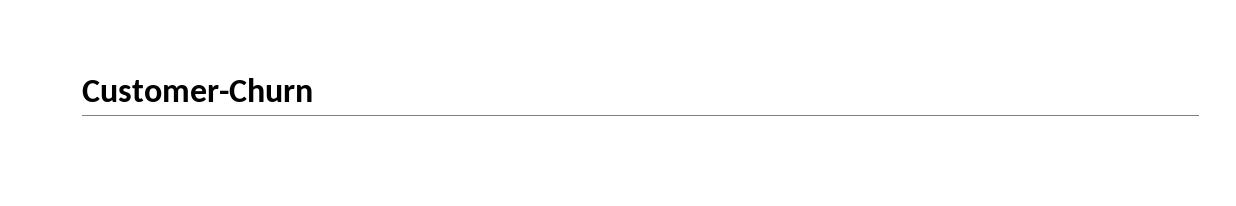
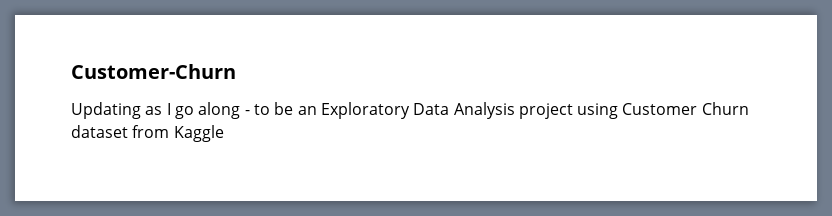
+ Updating as I go along - to be an Exploratory Data Analysis project using Customer Churn dataset from Kaggle

